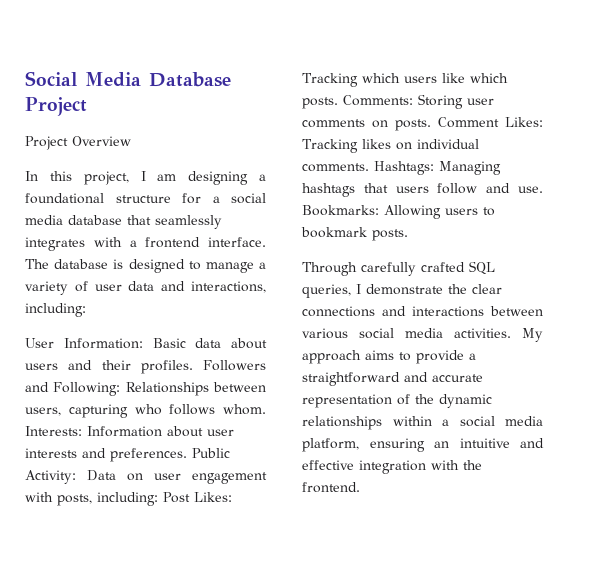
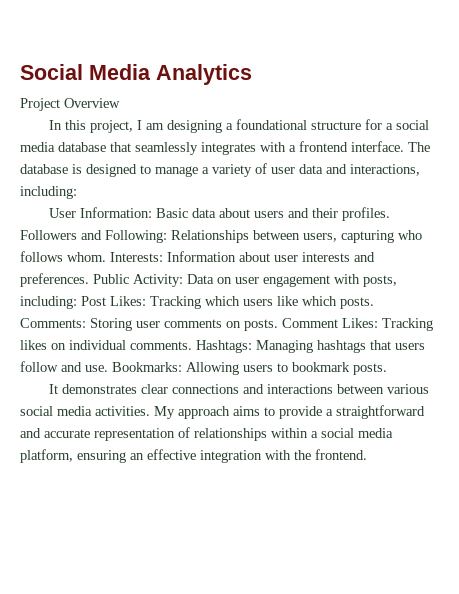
- Social Media Database Project
+ Social Media Analytics
- Through carefully crafted SQL queries, I demonstrate the clear connections and interactions between various social media activities.
+ It demonstrates clear connections and interactions between various social media activities.
- My approach aims to provide a straightforward and accurate representation of the dynamic relationships within a social media platform, ensuring an intuitive and effective integration with the frontend.
+ My approach aims to provide a straightforward and accurate representation of relationships within a social media platform, ensuring an effective integration with the frontend.

